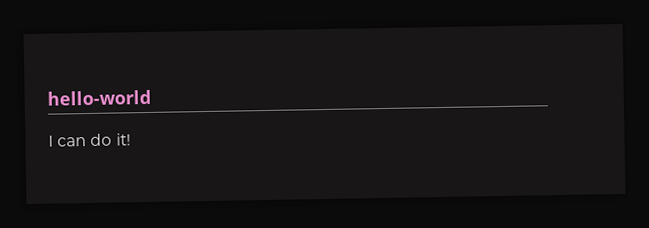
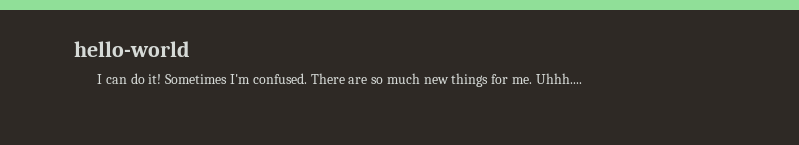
+ Sometimes I'm confused. There are so much new things for me. Uhhh....

